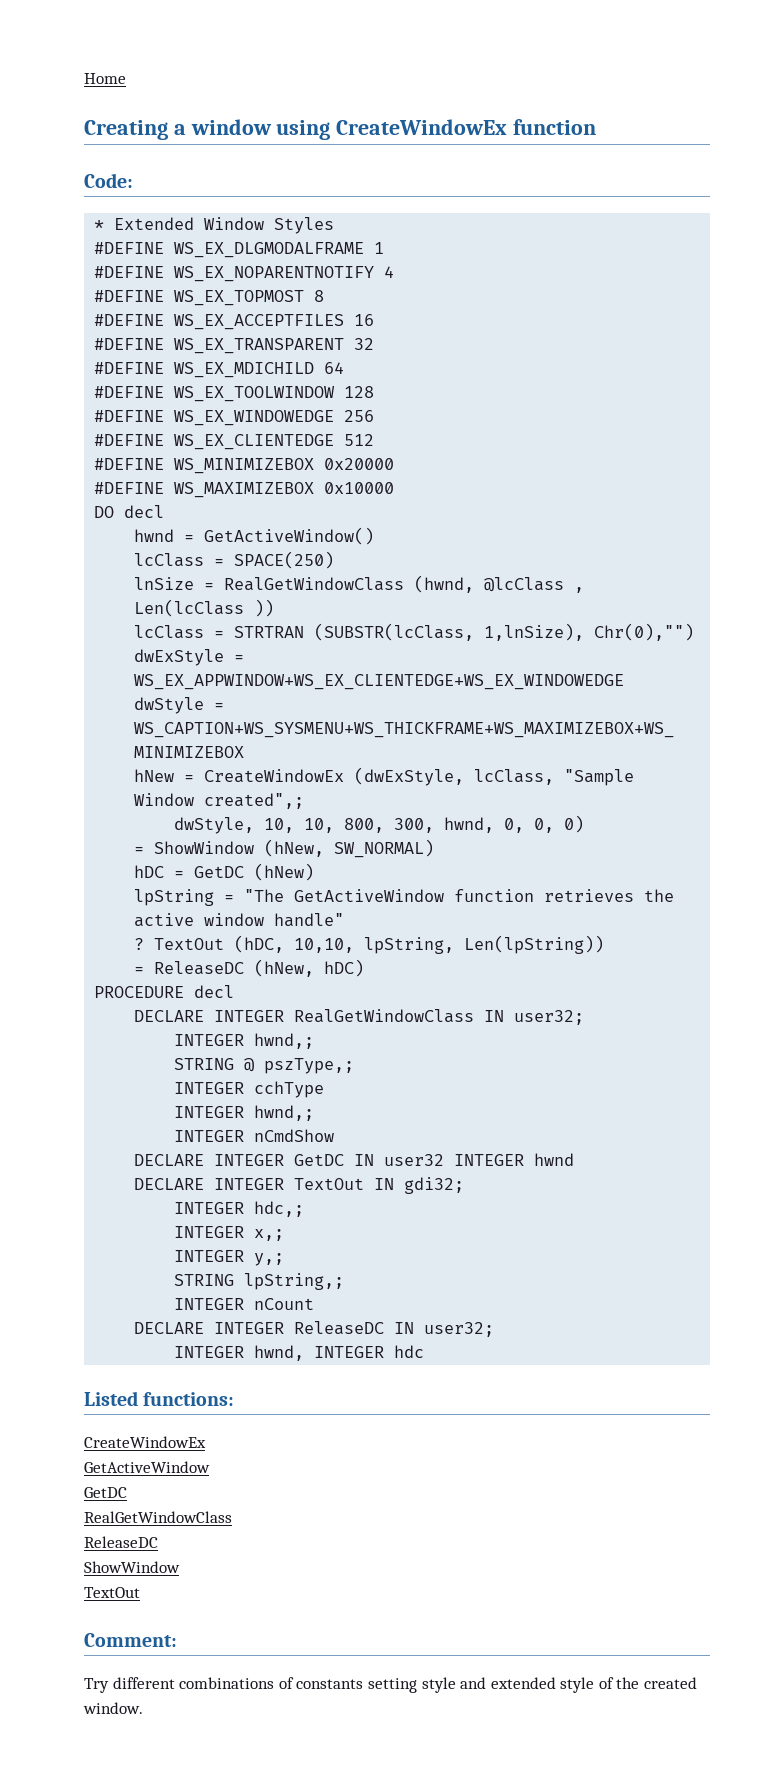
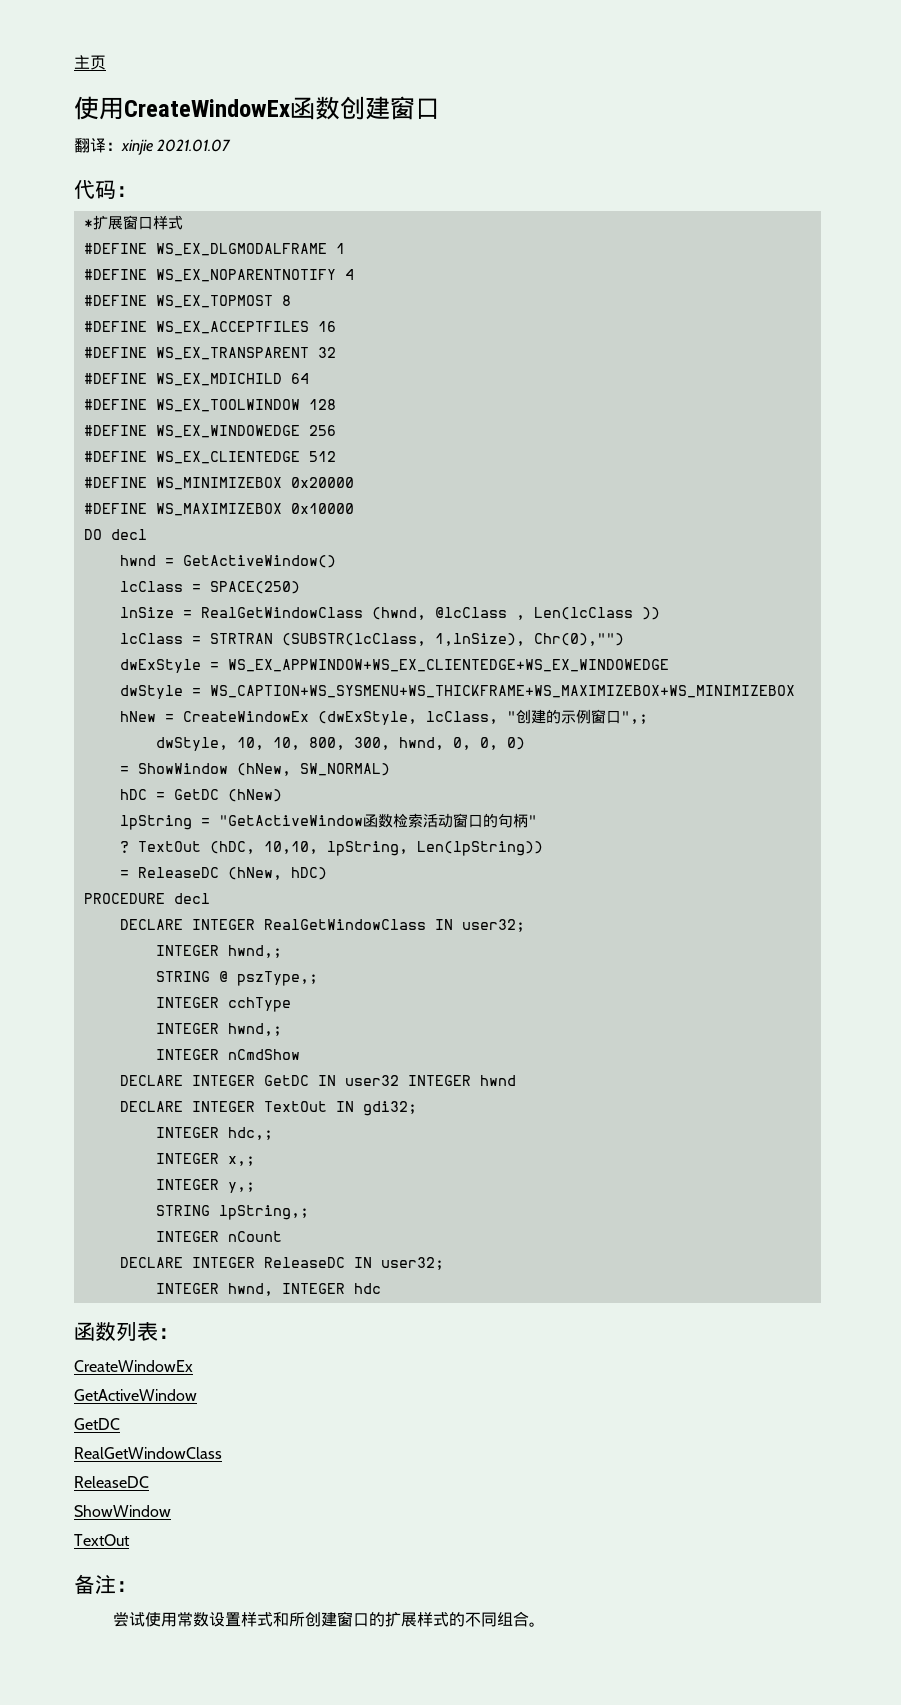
- Home
- Creating a window using CreateWindowEx function
- Code:
- * Extended Window Styles
+ 主页
+ 使用CreateWindowEx函数创建窗口
+ 翻译：xinjie 2021.01.07
+ 代码：
+ *扩展窗口样式
- hNew = CreateWindowEx (dwExStyle, lcClass, "Sample Window created",;
+ hNew = CreateWindowEx (dwExStyle, lcClass, "创建的示例窗口",;
- lpString = "The GetActiveWindow function retrieves the active window handle"
+ lpString = "GetActiveWindow函数检索活动窗口的句柄"
- Listed functions:
+ 函数列表：
- Comment:
- Try different combinations of constants setting style and extended style of the created window.
+ 备注：
+ 尝试使用常数设置样式和所创建窗口的扩展样式的不同组合。

